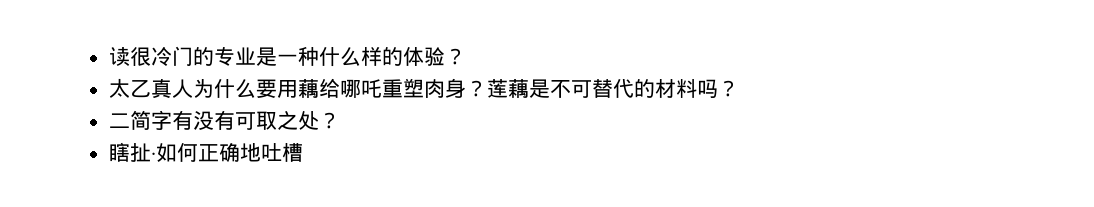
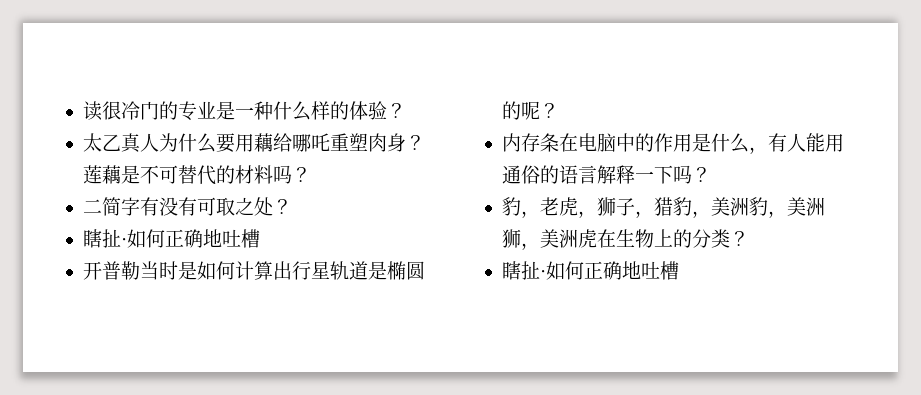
+ 开普勒当时是如何计算出行星轨道是椭圆的呢？
+ 内存条在电脑中的作用是什么，有人能用通俗的语言解释一下吗？
+ 豹，老虎，狮子，猎豹，美洲豹，美洲狮，美洲虎在生物上的分类？
+ 瞎扯·如何正确地吐槽

